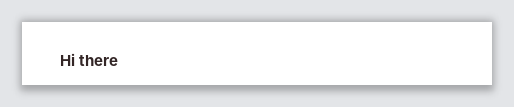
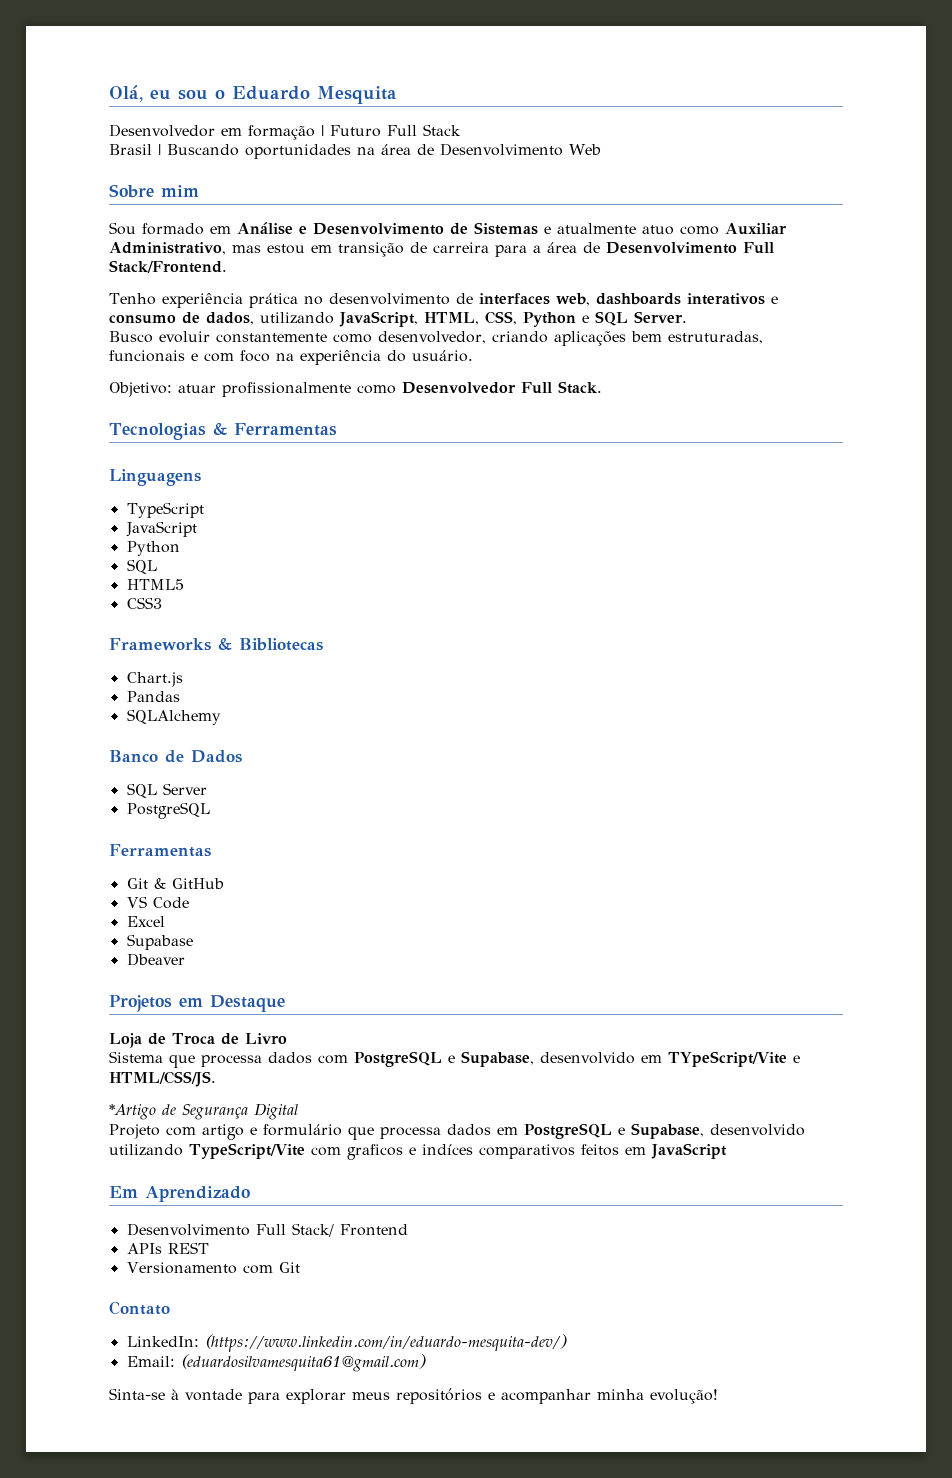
- Hi there
+ Olá, eu sou o Eduardo Mesquita
+ Desenvolvedor em formação | Futuro Full Stack
+ Brasil | Buscando oportunidades na área de Desenvolvimento Web
+ Sobre mim
+ Sou formado em Análise e Desenvolvimento de Sistemas e atualmente atuo como Auxiliar Administrativo, mas estou em transição de carreira para a área de Desenvolvimento Full Stack/Frontend.
+ Tenho experiência prática no desenvolvimento de interfaces web, dashboards interativos e consumo de dados, utilizando JavaScript, HTML, CSS, Python e SQL Server.
+ Busco evoluir constantemente como desenvolvedor, criando aplicações bem estruturadas, funcionais e com foco na experiência do usuário.
+ Objetivo: atuar profissionalmente como Desenvolvedor Full Stack.
+ Tecnologias & Ferramentas
+ Linguagens
+ TypeScript
+ JavaScript
+ Python
+ SQL
+ HTML5
+ CSS3
+ Frameworks & Bibliotecas
+ Chart.js
+ Pandas
+ SQLAlchemy
+ Banco de Dados
+ SQL Server
+ PostgreSQL
+ Ferramentas
+ Git & GitHub
+ VS Code
+ Excel
+ Supabase
+ Dbeaver
+ Projetos em Destaque
+ Loja de Troca de Livro
+ Sistema que processa dados com PostgreSQL e Supabase, desenvolvido em TYpeScript/Vite e HTML/CSS/JS.
+ *Artigo de Segurança Digital
+ Projeto com artigo e formulário que processa dados em PostgreSQL e Supabase, desenvolvido utilizando TypeScript/Vite com graficos e indíces comparativos feitos em JavaScript
+ Em Aprendizado
+ Desenvolvimento Full Stack/ Frontend
+ APIs REST
+ Versionamento com Git
+ Contato
+ LinkedIn: (https://www.linkedin.com/in/eduardo-mesquita-dev/)
+ Email: (eduardosilvamesquita61@gmail.com)
+ Sinta-se à vontade para explorar meus repositórios e acompanhar minha evolução!

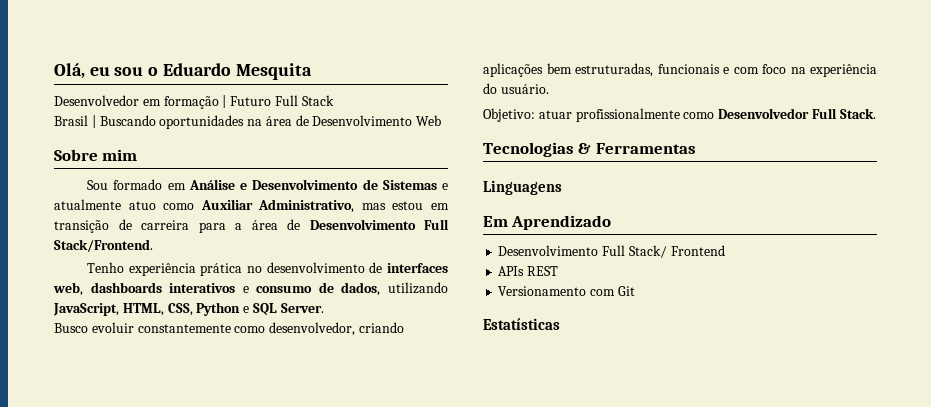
- TypeScript
- JavaScript
- Python
- SQL
- HTML5
- CSS3
- Frameworks & Bibliotecas
- Chart.js
- Pandas
- SQLAlchemy
- Banco de Dados
- SQL Server
- PostgreSQL
- Ferramentas
- Git & GitHub
- VS Code
- Excel
- Supabase
- Dbeaver
- Projetos em Destaque
- Loja de Troca de Livro
- Sistema que processa dados com PostgreSQL e Supabase, desenvolvido em TYpeScript/Vite e HTML/CSS/JS.
- *Artigo de Segurança Digital
- Projeto com artigo e formulário que processa dados em PostgreSQL e Supabase, desenvolvido utilizando TypeScript/Vite com graficos e indíces comparativos feitos em JavaScript
- Contato
- LinkedIn: (https://www.linkedin.com/in/eduardo-mesquita-dev/)
- Email: (eduardosilvamesquita61@gmail.com)
- Sinta-se à vontade para explorar meus repositórios e acompanhar minha evolução!
+ Estatísticas

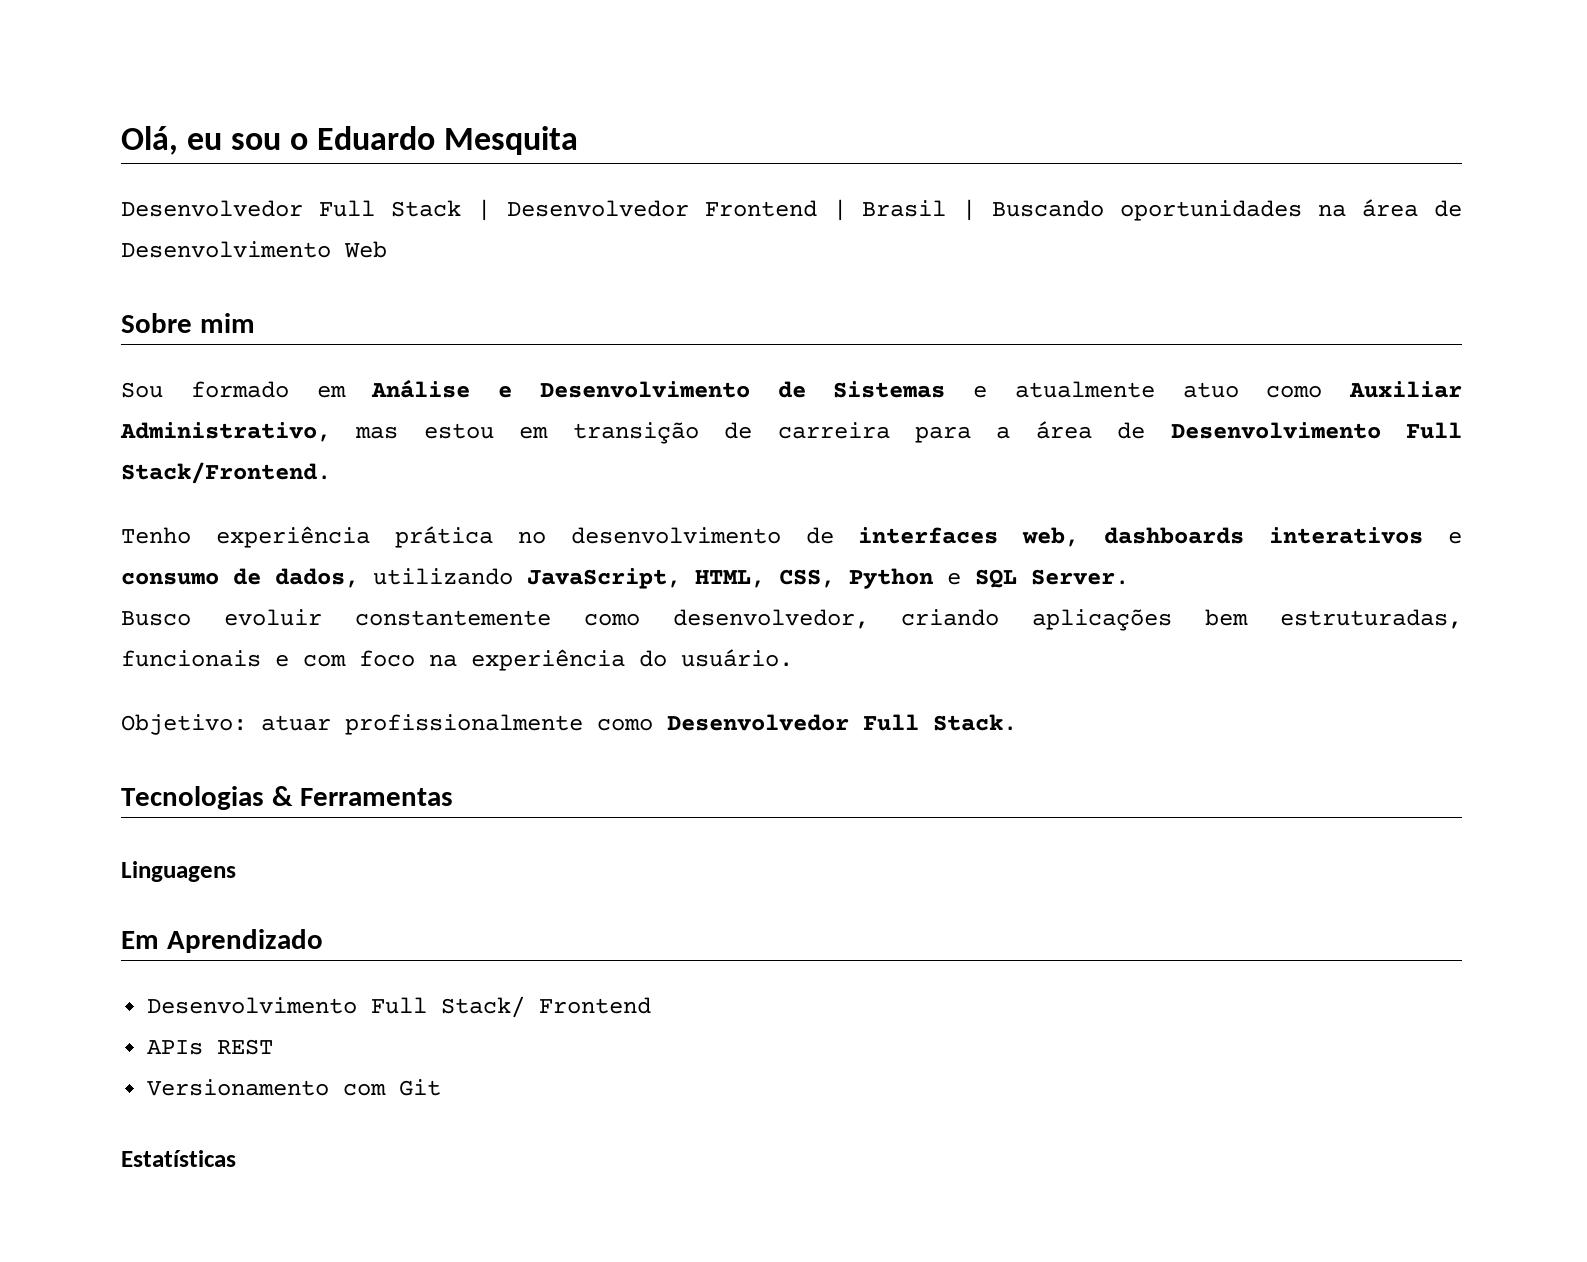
- Desenvolvedor em formação | Futuro Full Stack
- Brasil | Buscando oportunidades na área de Desenvolvimento Web
+ Desenvolvedor Full Stack | Desenvolvedor Frontend | Brasil | Buscando oportunidades na área de Desenvolvimento Web

